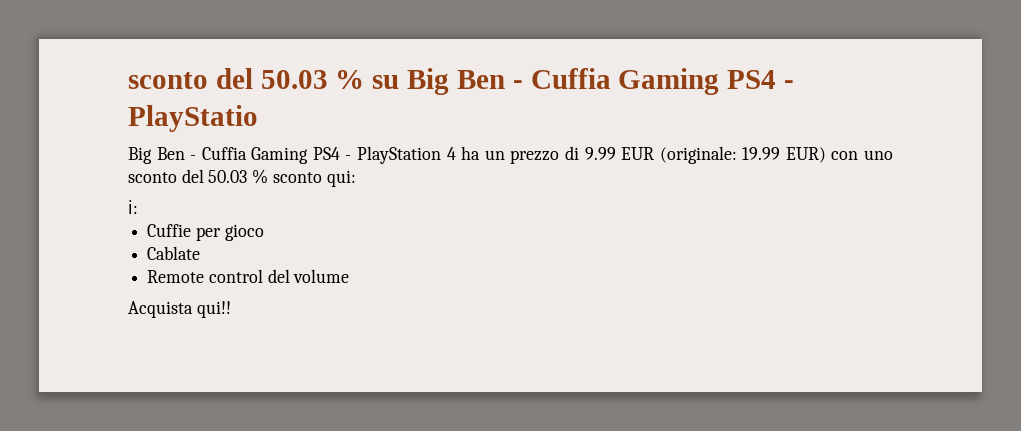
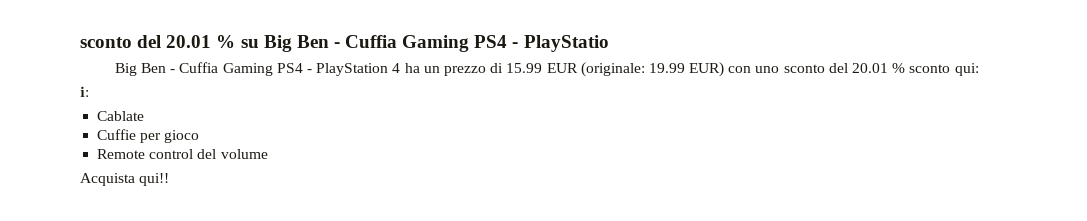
- sconto del 50.03 % su Big Ben - Cuffia Gaming PS4 - PlayStatio
+ sconto del 20.01 % su Big Ben - Cuffia Gaming PS4 - PlayStatio
- Big Ben - Cuffia Gaming PS4 - PlayStation 4 ha un prezzo di 9.99 EUR (originale: 19.99 EUR) con uno sconto del 50.03 % sconto qui:
+ Big Ben - Cuffia Gaming PS4 - PlayStation 4 ha un prezzo di 15.99 EUR (originale: 19.99 EUR) con uno sconto del 20.01 % sconto qui:
+ Cablate
- Cablate

